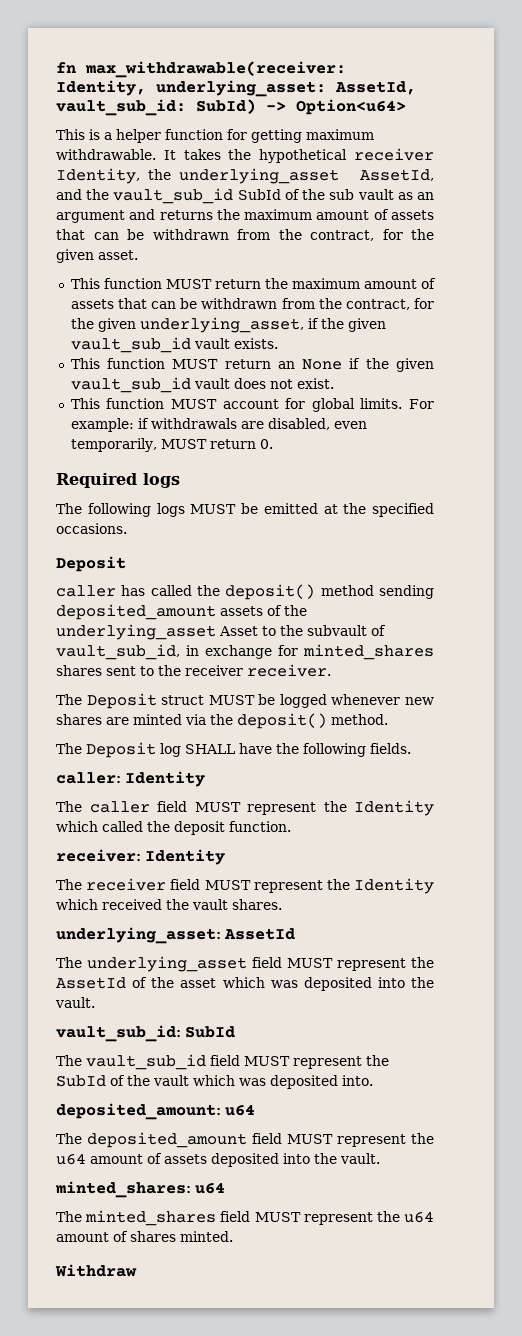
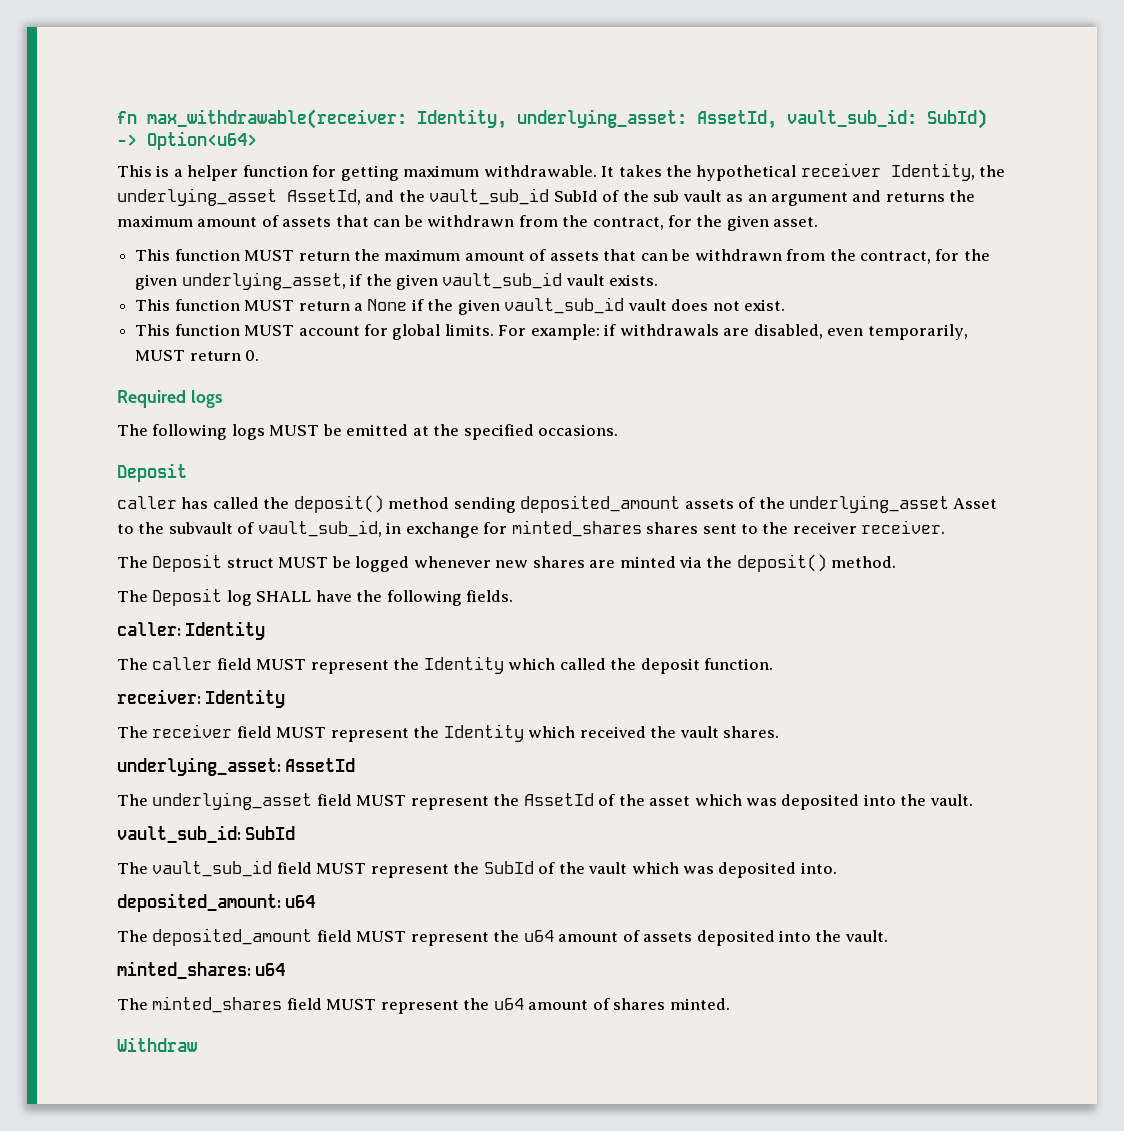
- This function MUST return an None if the given vault_sub_id vault does not exist.
+ This function MUST return a None if the given vault_sub_id vault does not exist.

